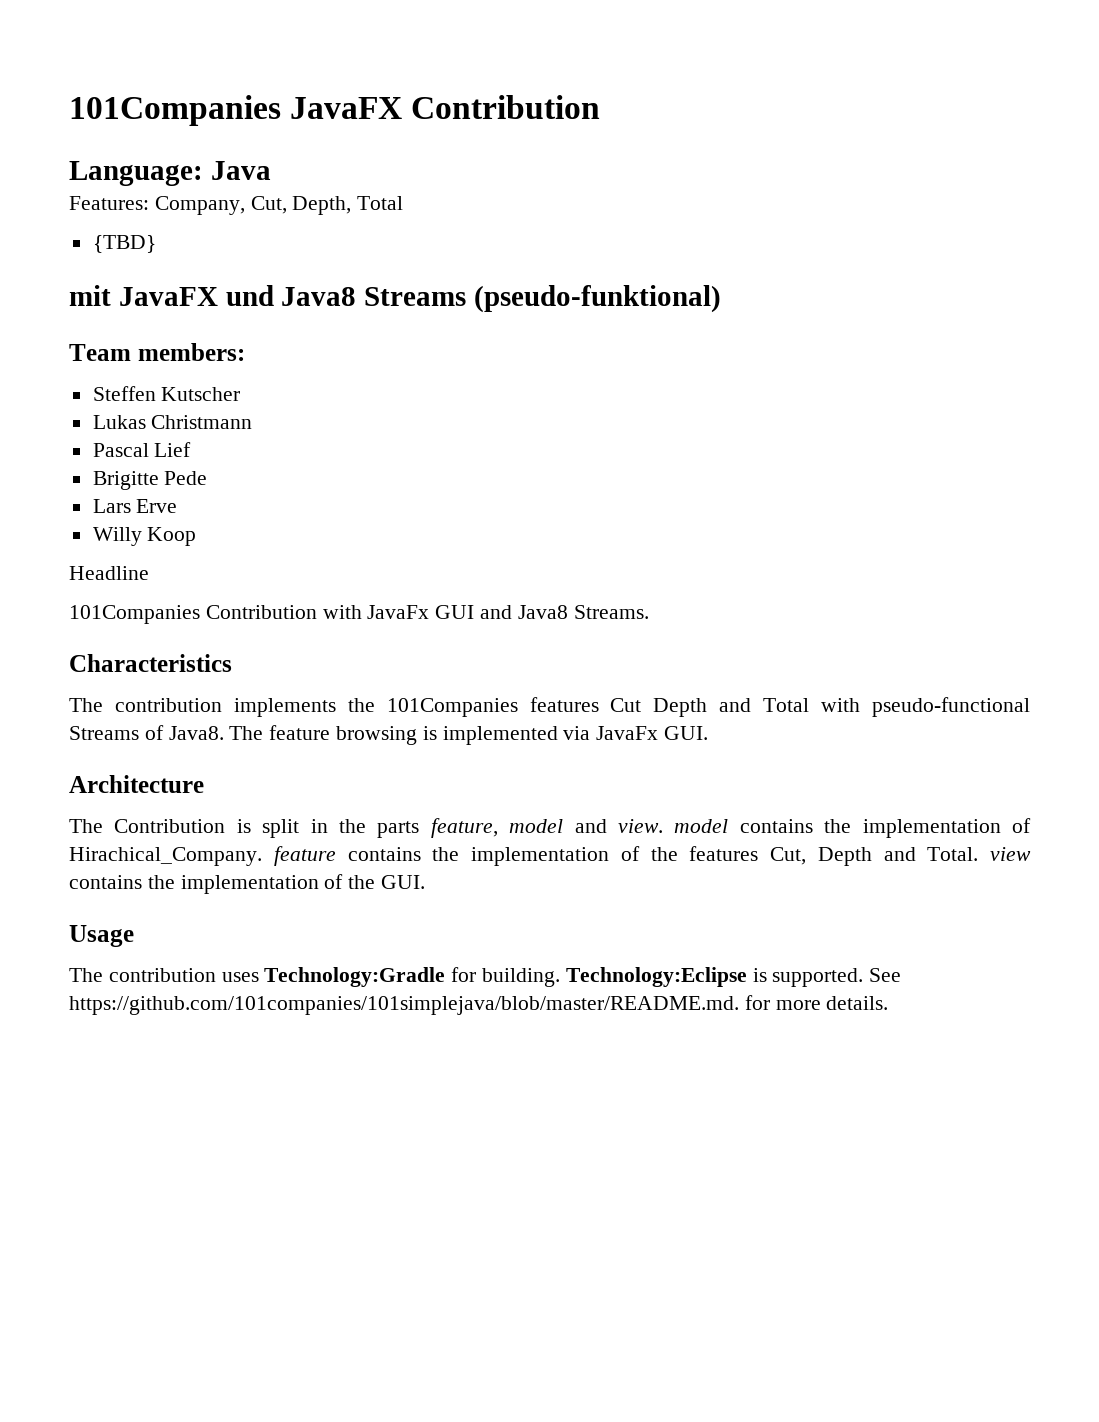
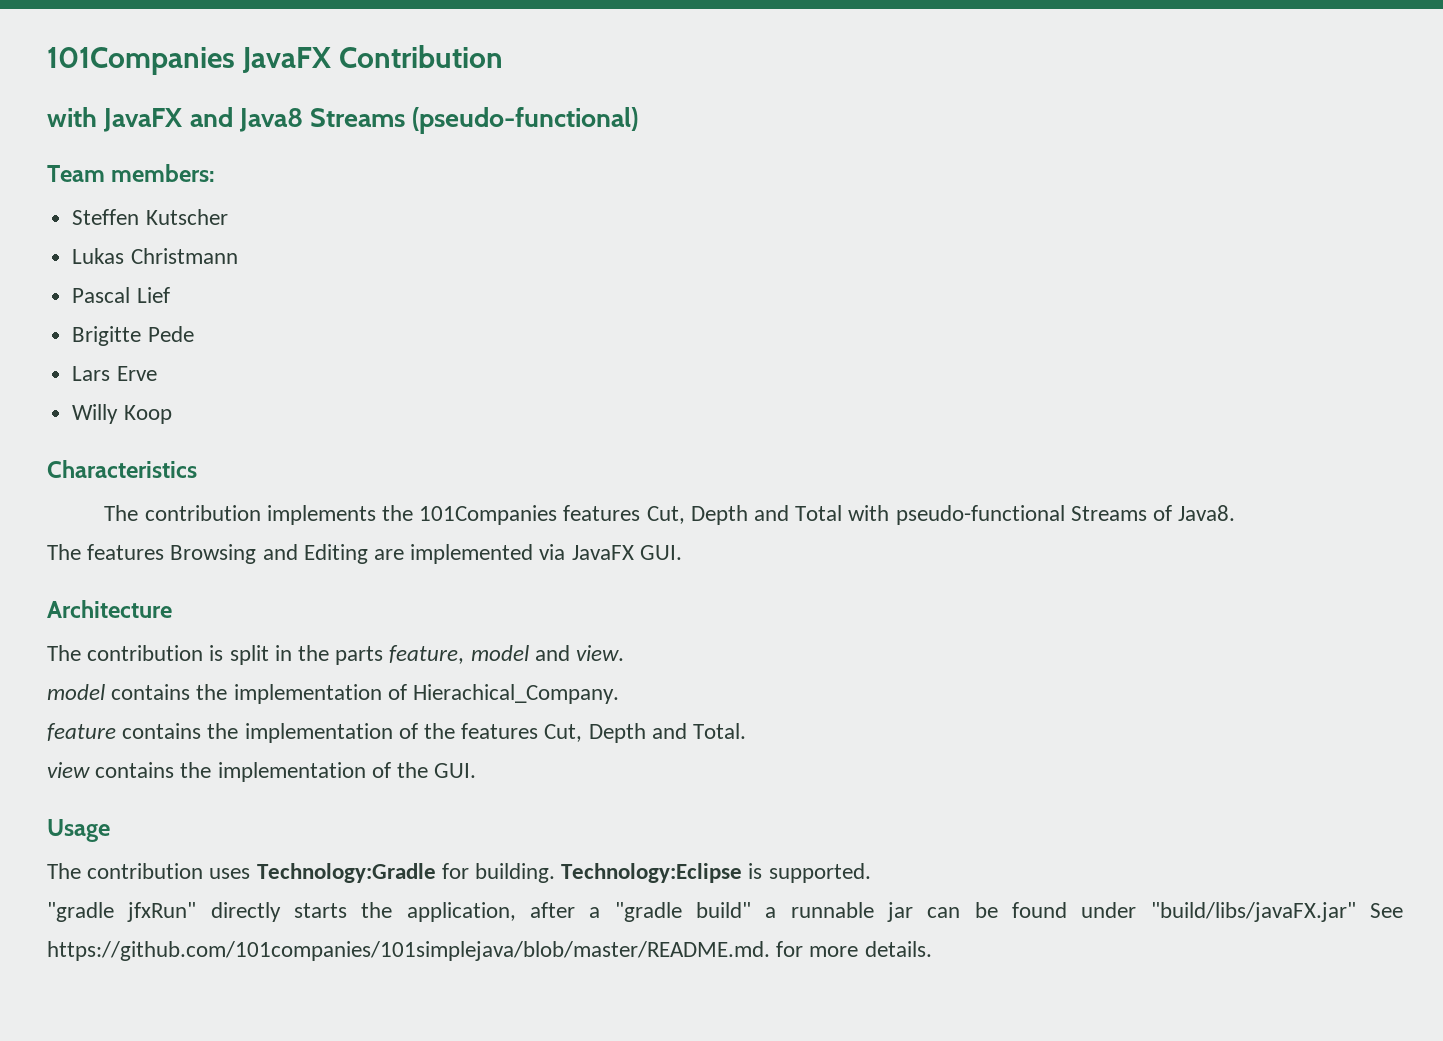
- Language: Java
- Features: Company, Cut, Depth, Total
- {TBD}
- mit JavaFX und Java8 Streams (pseudo-funktional)
+ with JavaFX and Java8 Streams (pseudo-functional)
- Headline
- 101Companies Contribution with JavaFx GUI and Java8 Streams.
- The contribution implements the 101Companies features Cut Depth and Total with pseudo-functional Streams of Java8. The feature browsing is implemented via JavaFx GUI.
+ The contribution implements the 101Companies features Cut, Depth and Total with pseudo-functional Streams of Java8.
+ The features Browsing and Editing are implemented via JavaFX GUI.
- The Contribution is split in the parts feature, model and view. model contains the implementation of Hirachical_Company. feature contains the implementation of the features Cut, Depth and Total. view contains the implementation of the GUI.
+ The contribution is split in the parts feature, model and view.
+ model contains the implementation of Hierachical_Company.
+ feature contains the implementation of the features Cut, Depth and Total.
+ view contains the implementation of the GUI.
- Technology:Eclipse is supported. See https://github.com/101companies/101simplejava/blob/master/README.md. for more details.
+ Technology:Eclipse is supported.
+ "gradle jfxRun" directly starts the application, after a "gradle build" a runnable jar can be found under "build/libs/javaFX.jar" See https://github.com/101companies/101simplejava/blob/master/README.md. for more details.

